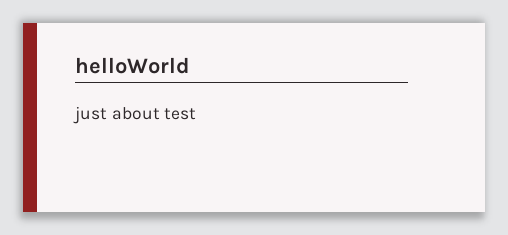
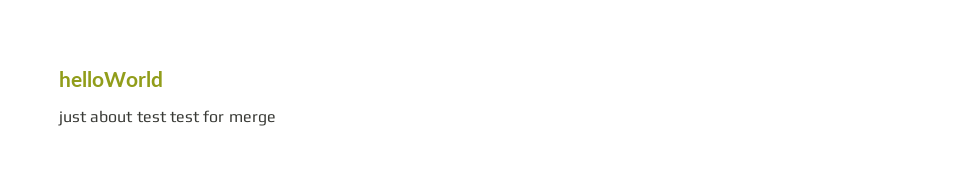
- just about test
+ just about test test for merge

